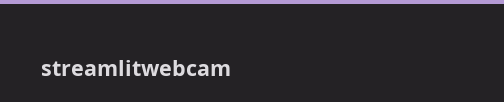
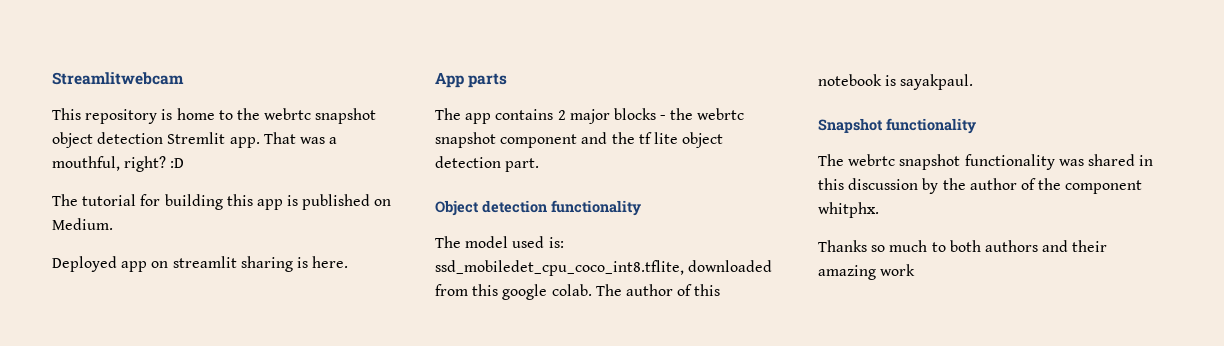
- streamlitwebcam
+ Streamlitwebcam
+ This repository is home to the webrtc snapshot object detection Stremlit app. That was a mouthful, right? :D
+ The tutorial for building this app is published on Medium.
+ Deployed app on streamlit sharing is here.
+ App parts
+ The app contains 2 major blocks - the webrtc snapshot component and the tf lite object detection part.
+ Object detection functionality
+ The model used is: ssd_mobiledet_cpu_coco_int8.tflite, downloaded from this google colab. The author of this notebook is sayakpaul.
+ Snapshot functionality
+ The webrtc snapshot functionality was shared in this discussion by the author of the component whitphx.
+ Thanks so much to both authors and their amazing work

